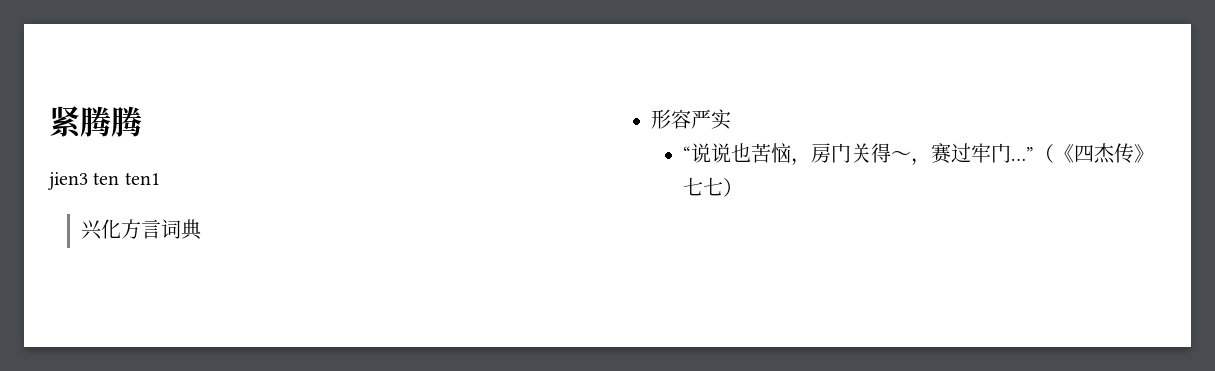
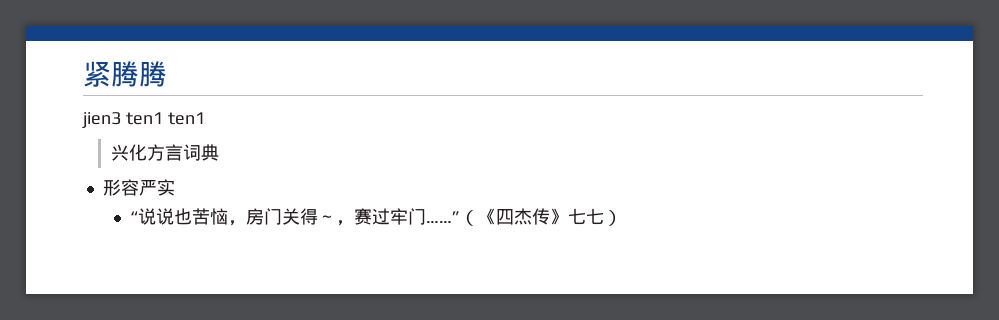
- jien3 ten ten1
+ jien3 ten1 ten1
- “说说也苦恼，房门关得～，赛过牢门…”
+ “说说也苦恼，房门关得～，赛过牢门……”

